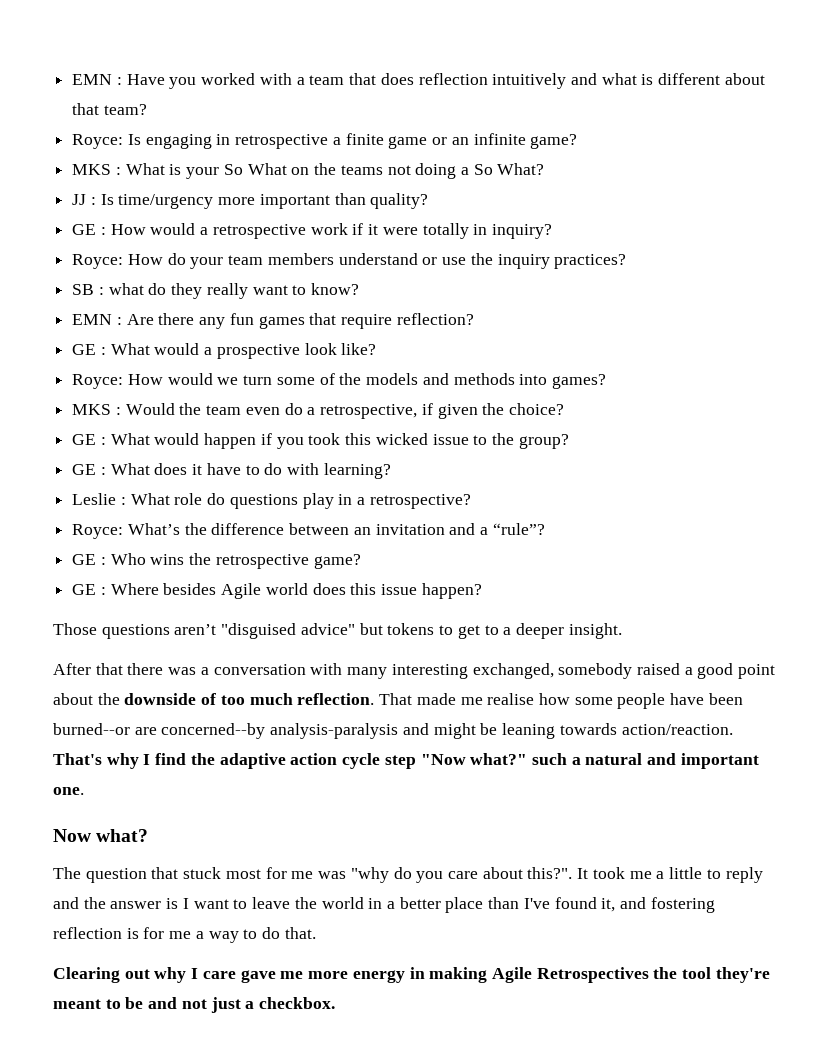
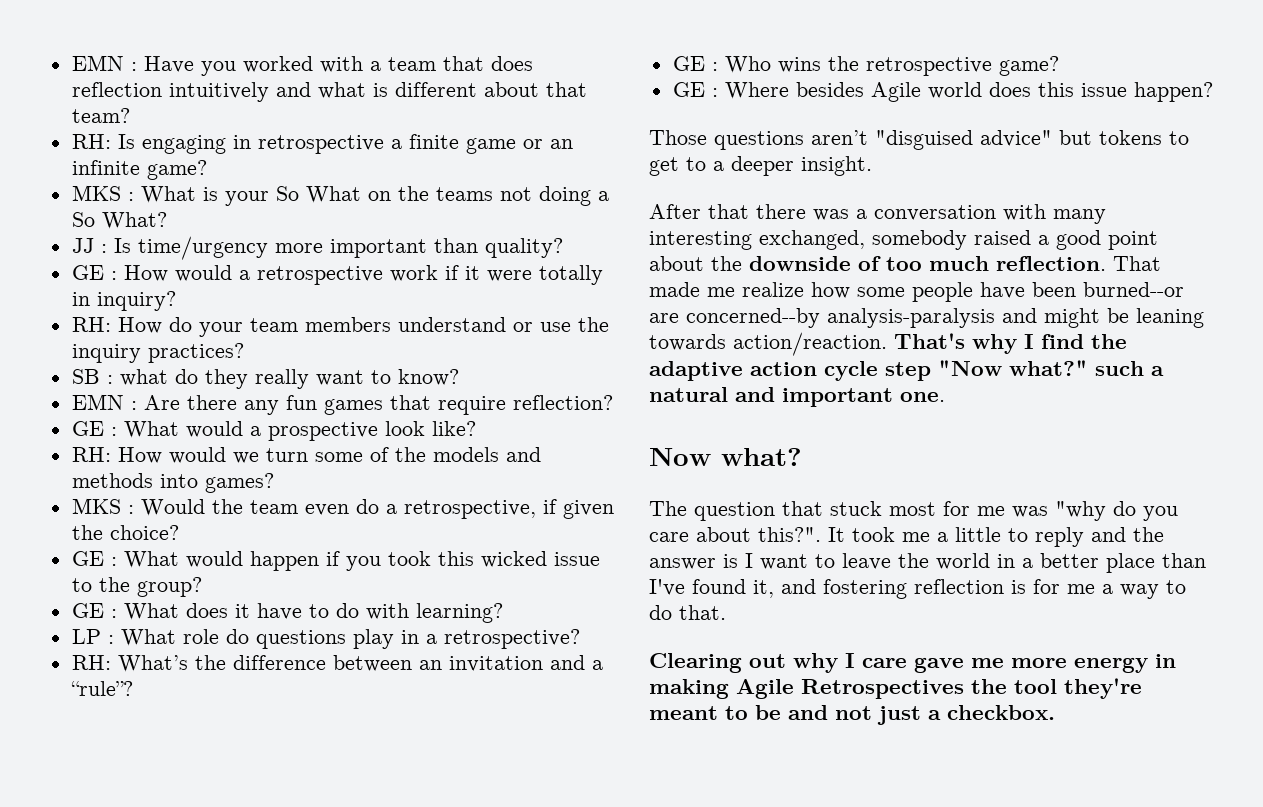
- Royce: Is engaging in retrospective a finite game or an infinite game?
+ RH: Is engaging in retrospective a finite game or an infinite game?
- Royce: How do your team members understand or use the inquiry practices?
+ RH: How do your team members understand or use the inquiry practices?
- Royce: How would we turn some of the models and methods into games?
+ RH: How would we turn some of the models and methods into games?
- Leslie : What role do questions play in a retrospective?
+ LP : What role do questions play in a retrospective?
- Royce: What’s the difference between an invitation and a “rule”?
+ RH: What’s the difference between an invitation and a “rule”?
- That made me realise how some people have been burned--or are concerned--by analysis-paralysis and might be leaning towards action/reaction.
+ That made me realize how some people have been burned--or are concerned--by analysis-paralysis and might be leaning towards action/reaction.

